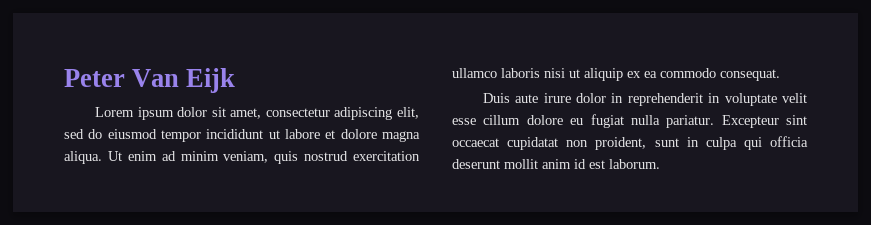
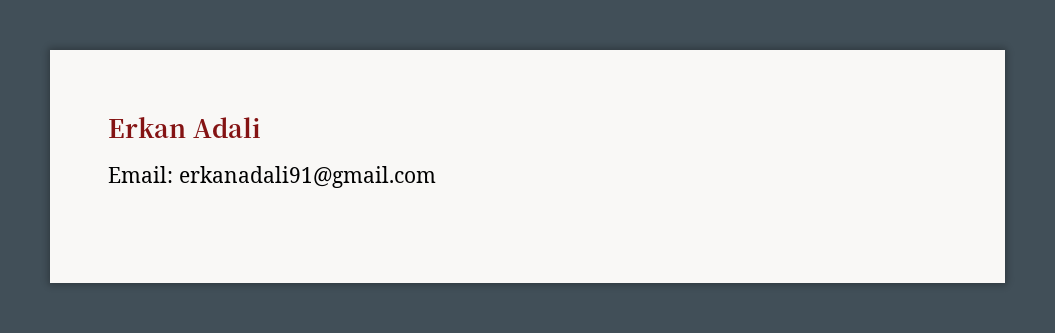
- Peter Van Eijk
- Lorem ipsum dolor sit amet, consectetur adipiscing elit, sed do eiusmod tempor incididunt ut labore et dolore magna aliqua. Ut enim ad minim veniam, quis nostrud exercitation ullamco laboris nisi ut aliquip ex ea commodo consequat.
- Duis aute irure dolor in reprehenderit in voluptate velit esse cillum dolore eu fugiat nulla pariatur. Excepteur sint occaecat cupidatat non proident, sunt in culpa qui officia deserunt mollit anim id est laborum.
+ Erkan Adali
+ Email: erkanadali91@gmail.com

